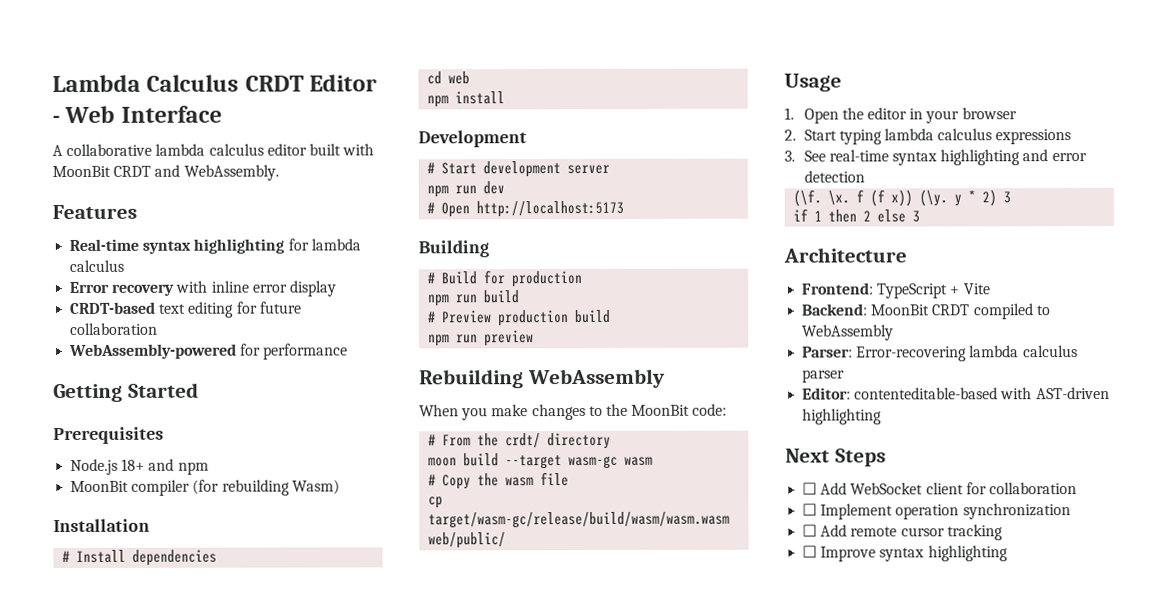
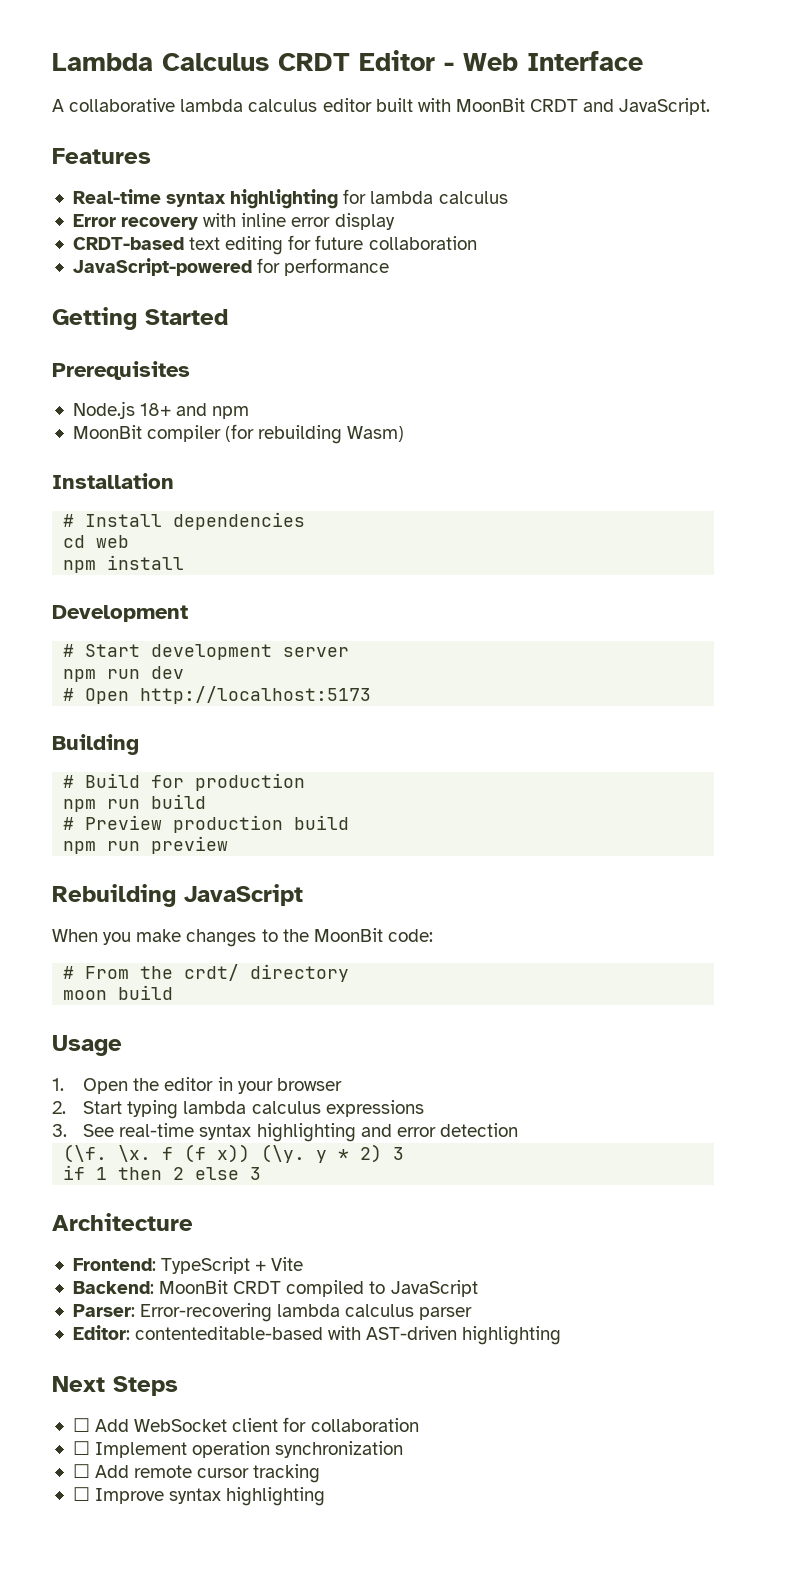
- A collaborative lambda calculus editor built with MoonBit CRDT and WebAssembly.
+ A collaborative lambda calculus editor built with MoonBit CRDT and JavaScript.
- WebAssembly-powered for performance
+ JavaScript-powered for performance
- Rebuilding WebAssembly
+ Rebuilding JavaScript
- moon build --target wasm-gc wasm
- # Copy the wasm file
- cp target/wasm-gc/release/build/wasm/wasm.wasm web/public/
+ moon build
- Backend: MoonBit CRDT compiled to WebAssembly
+ Backend: MoonBit CRDT compiled to JavaScript

